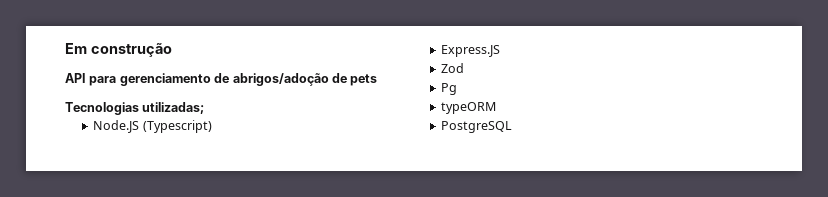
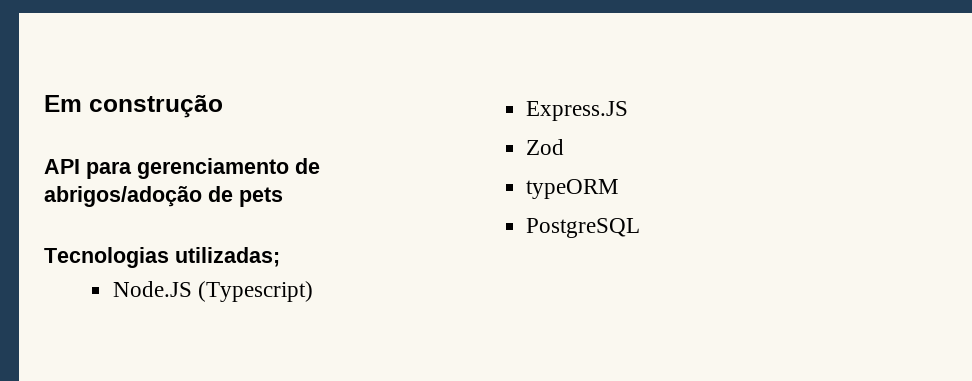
- Pg

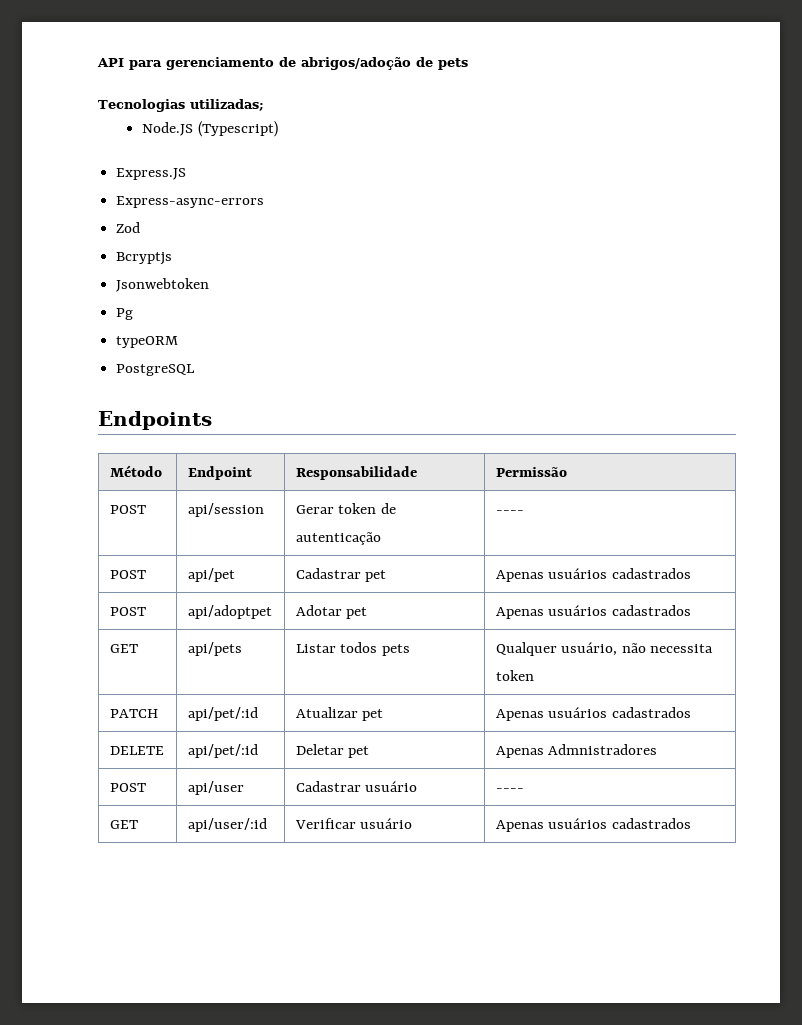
- Em construção
+ Express-async-errors
+ Bcryptjs
+ Jsonwebtoken
+ Pg
+ Endpoints
+ Método | Endpoint | Responsabilidade | Permissão
+ POST | api/session | Gerar token de autenticação | ----
+ POST | api/pet | Cadastrar pet | Apenas usuários cadastrados
+ POST | api/adoptpet | Adotar pet | Apenas usuários cadastrados
+ GET | api/pets | Listar todos pets | Qualquer usuário, não necessita token
+ PATCH | api/pet/:id | Atualizar pet | Apenas usuários cadastrados
+ DELETE | api/pet/:id | Deletar pet | Apenas Admnistradores
+ POST | api/user | Cadastrar usuário | ----
+ GET | api/user/:id | Verificar usuário | Apenas usuários cadastrados

